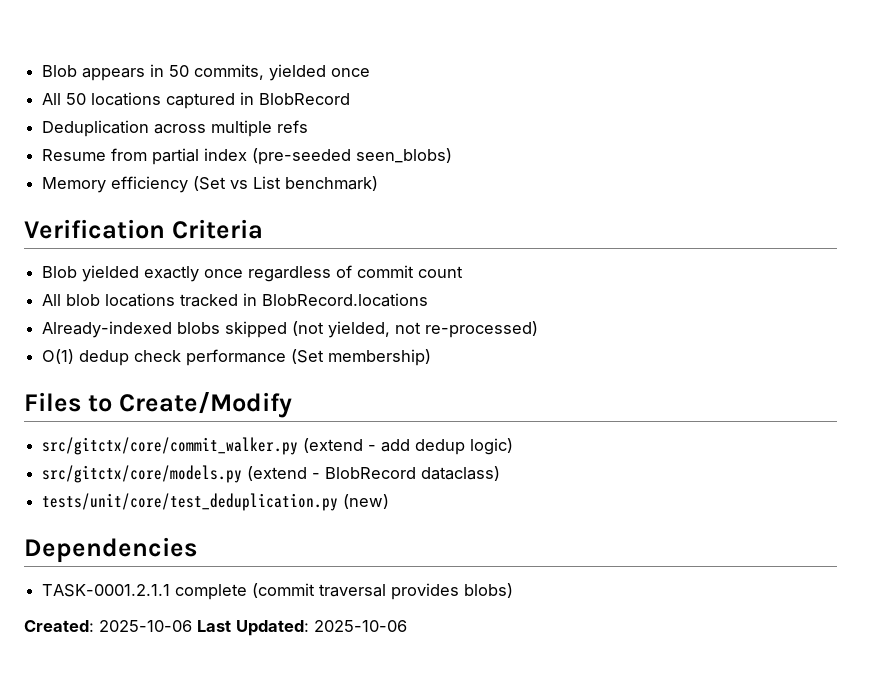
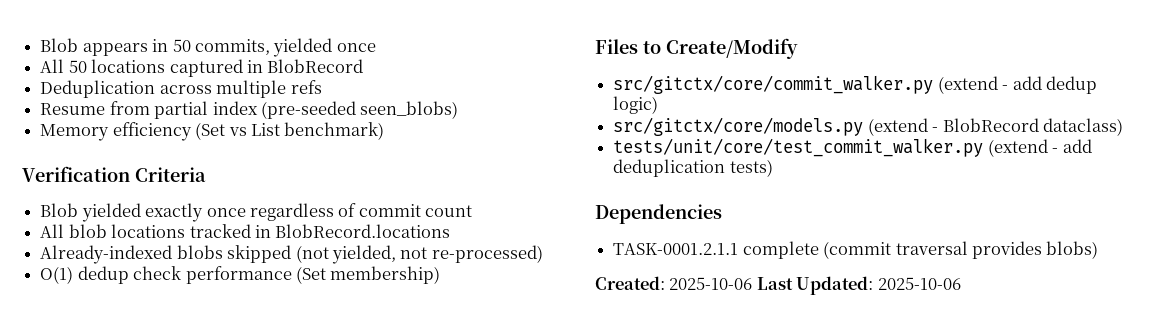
- tests/unit/core/test_deduplication.py (new)
+ tests/unit/core/test_commit_walker.py (extend - add deduplication tests)

